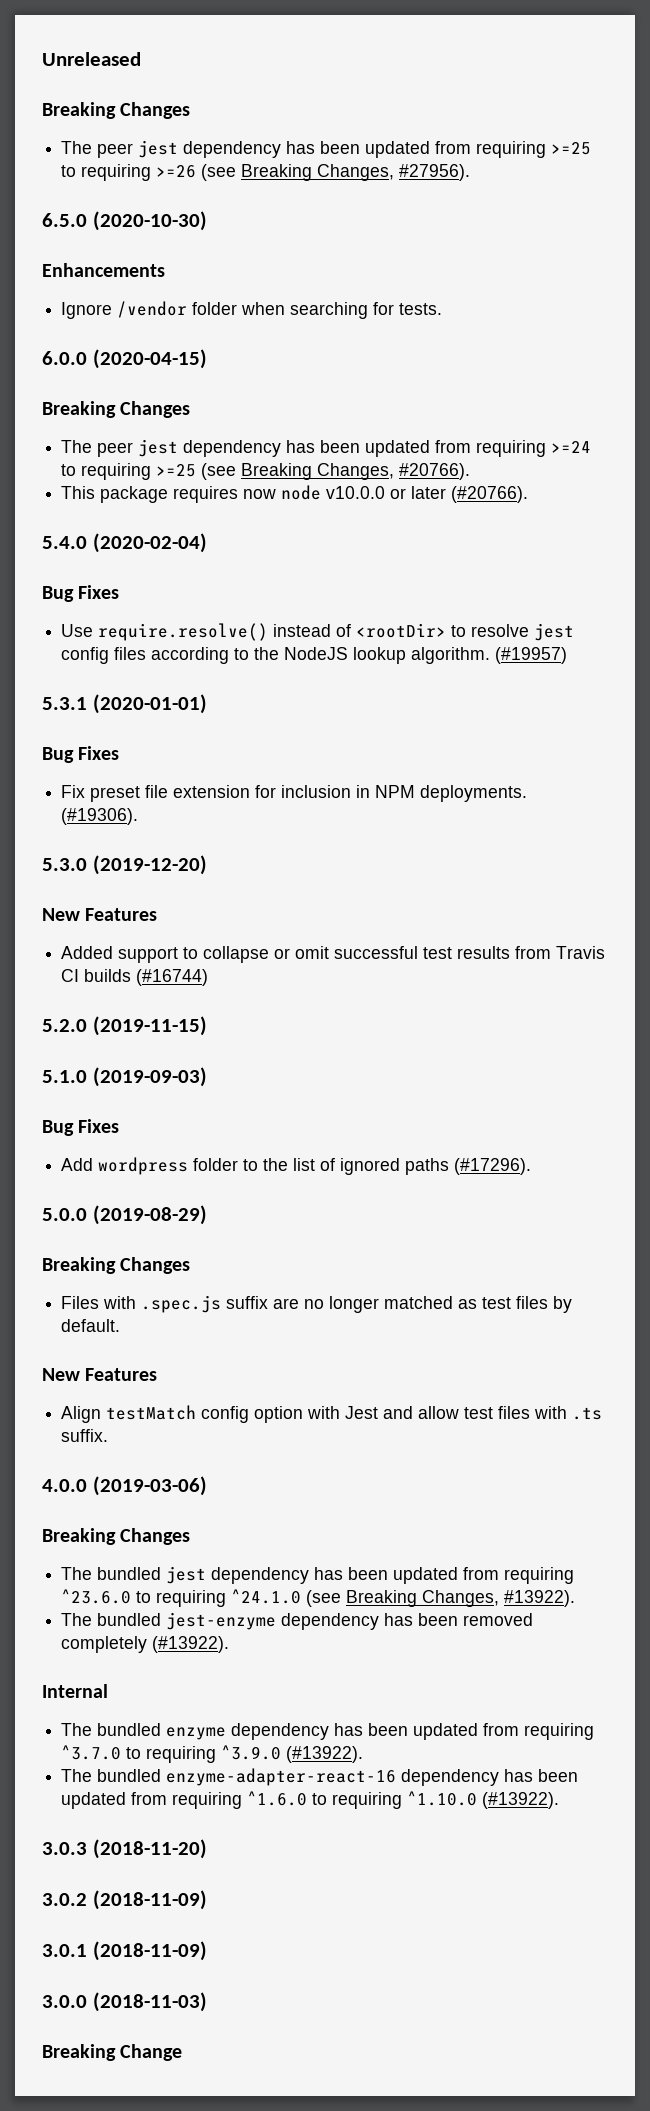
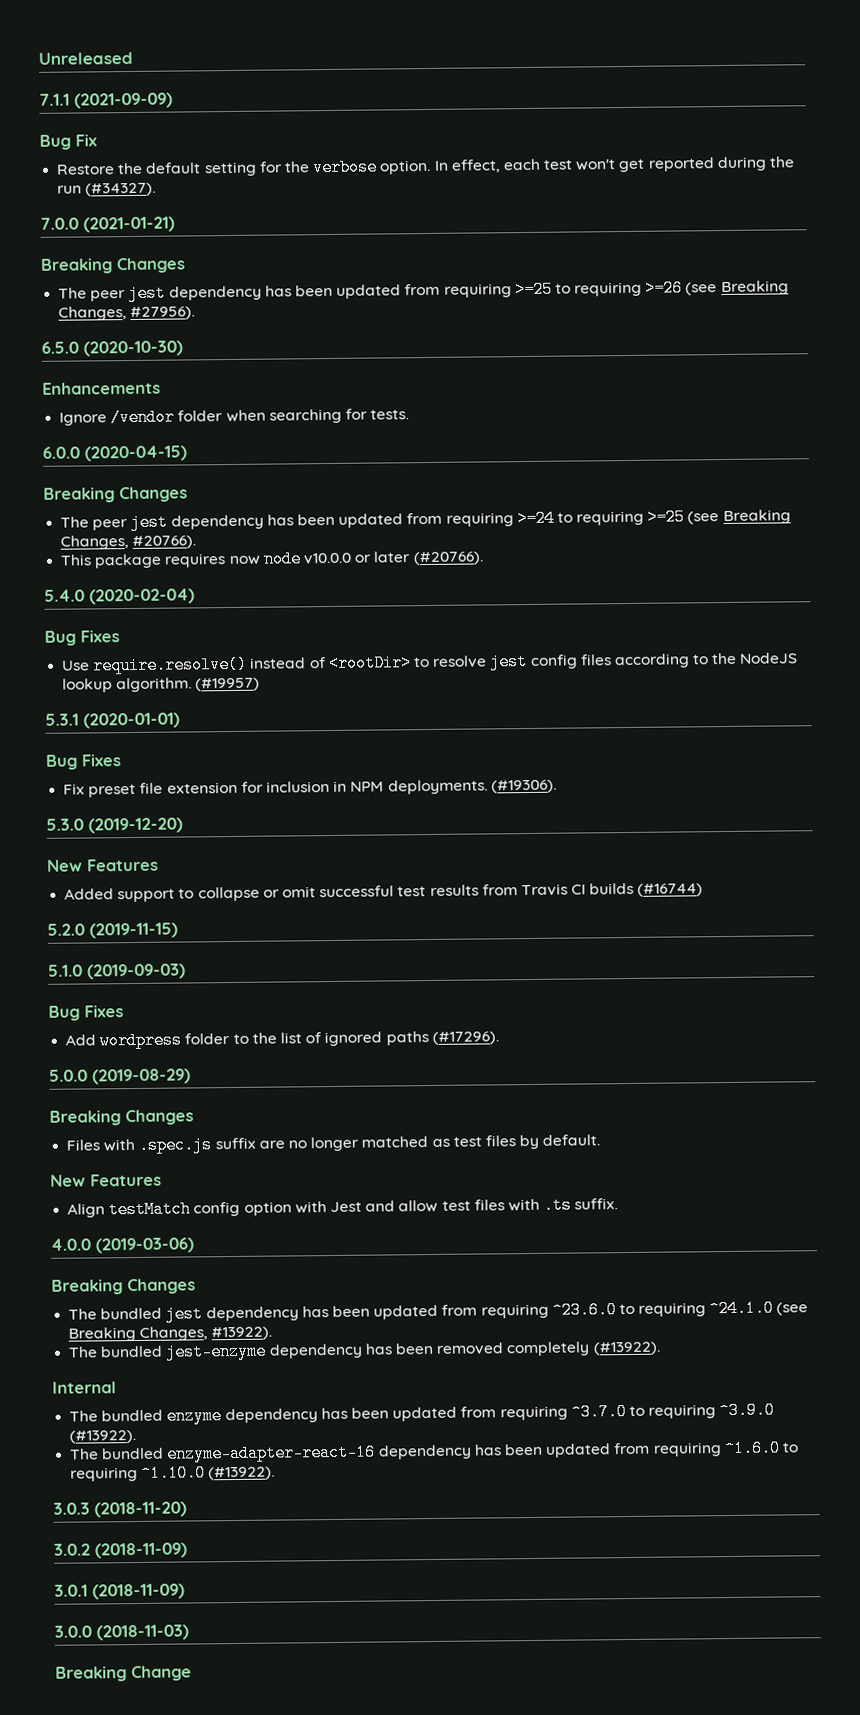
+ 7.1.1 (2021-09-09)
+ Bug Fix
+ Restore the default setting for the verbose option. In effect, each test won't get reported during the run (#34327).
+ 7.0.0 (2021-01-21)

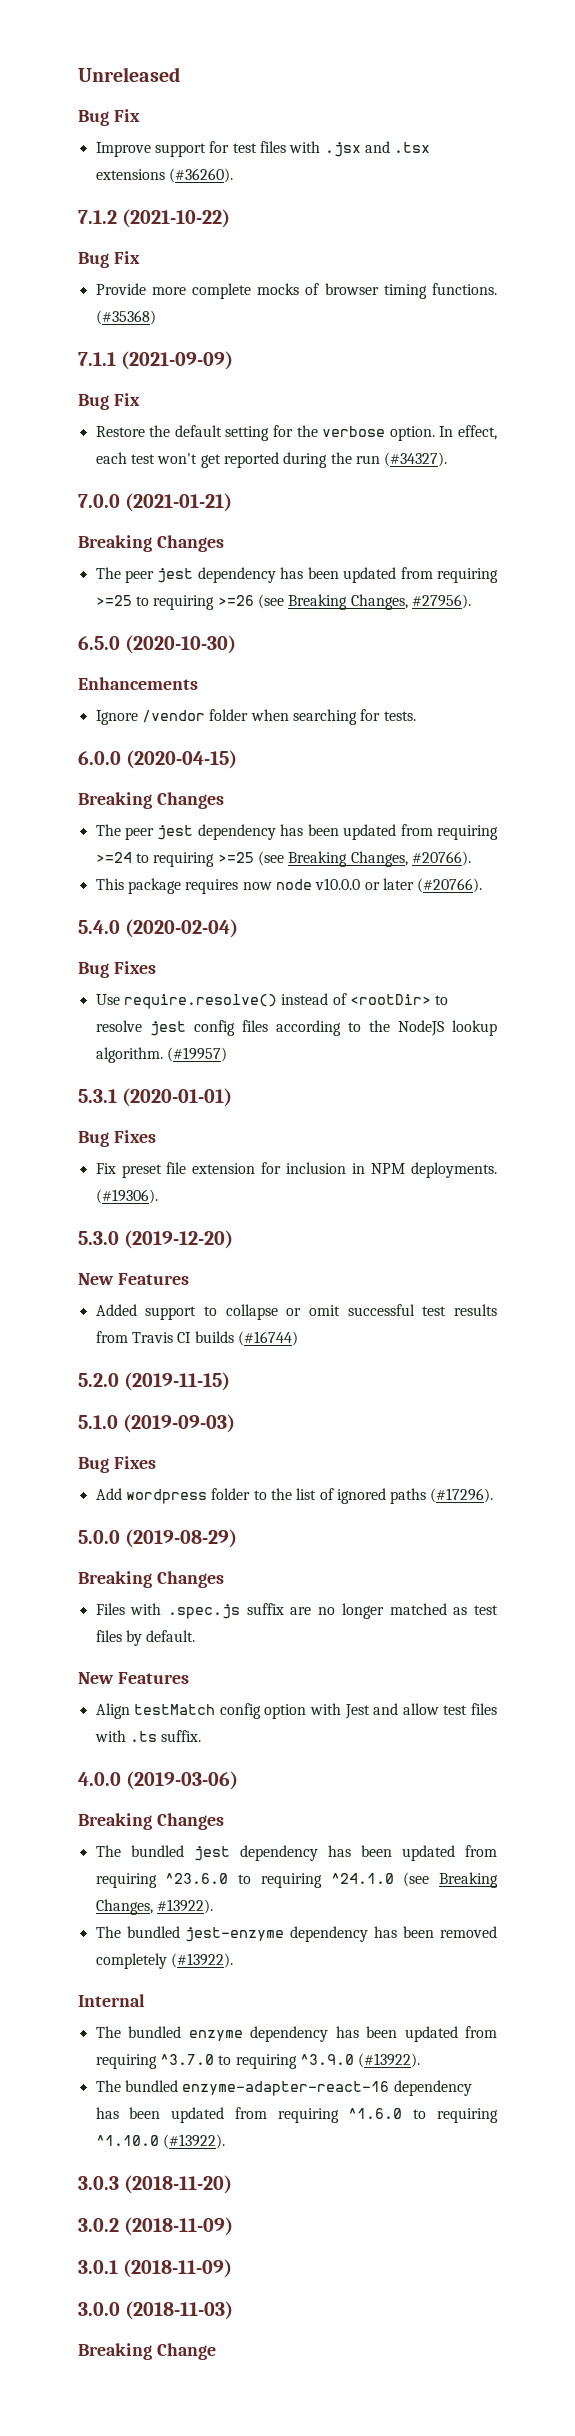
  Unreleased
+ Bug Fix
+ Improve support for test files with .jsx and .tsx extensions (#36260).
+ 7.1.2 (2021-10-22)
+ Bug Fix
+ Provide more complete mocks of browser timing functions. (#35368)

